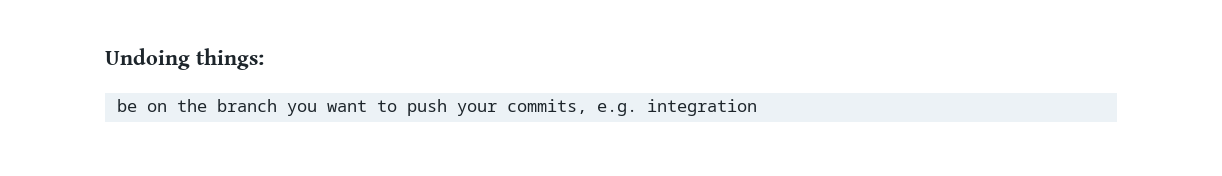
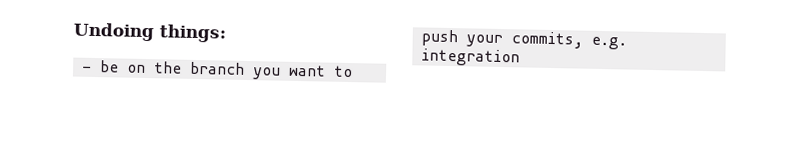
- be on the branch you want to push your commits, e.g. integration
+ - be on the branch you want to push your commits, e.g. integration

